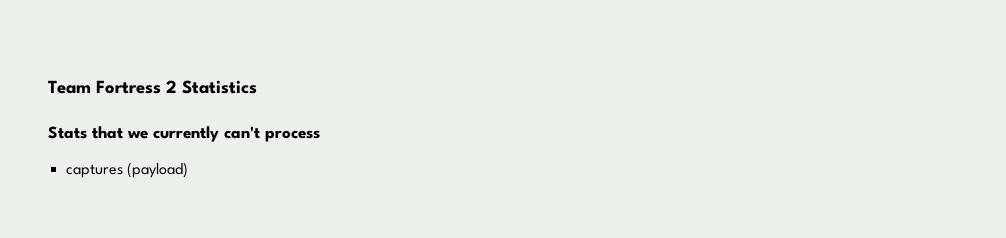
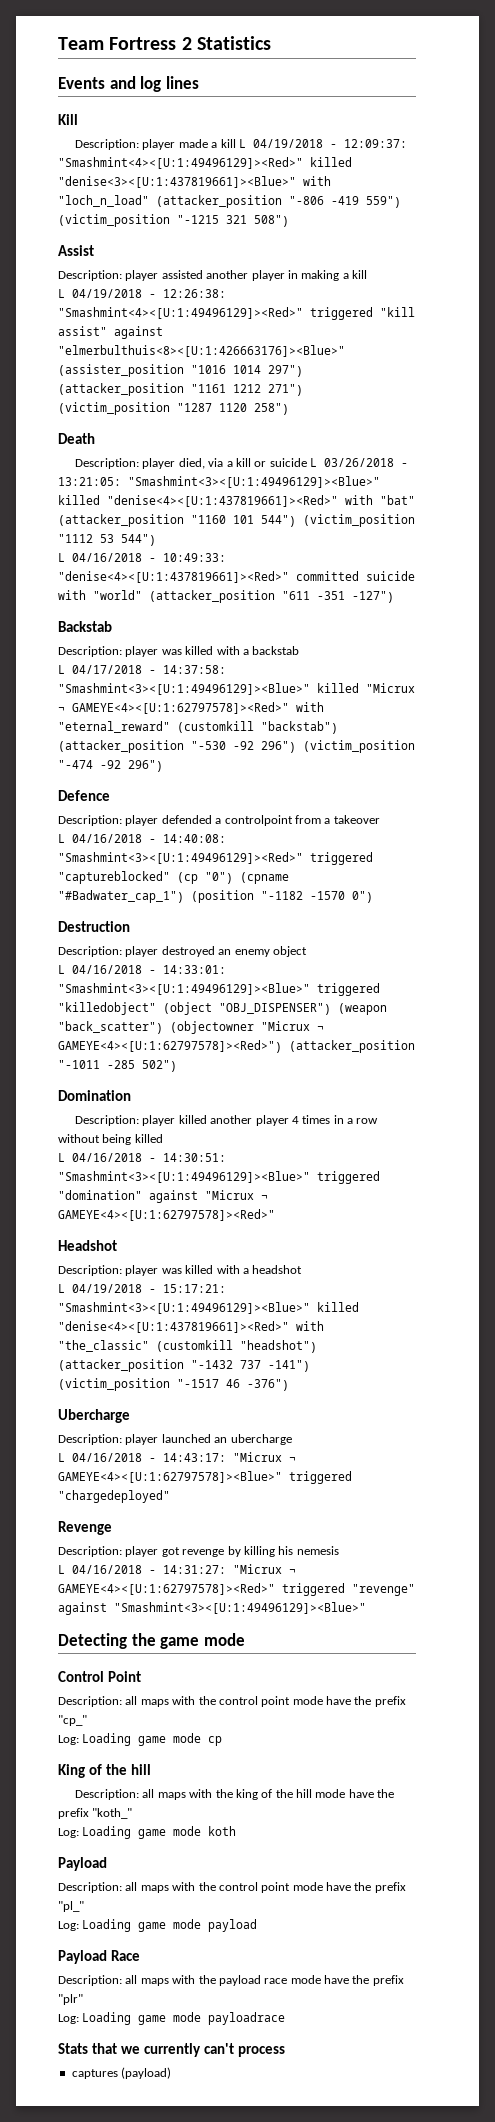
+ Events and log lines
+ Kill
+ Description: player made a kill L 04/19/2018 - 12:09:37: "Smashmint<4><[U:1:49496129]><Red>" killed "denise<3><[U:1:437819661]><Blue>" with "loch_n_load" (attacker_position "-806 -419 559") (victim_position "-1215 321 508")
+ Assist
+ Description: player assisted another player in making a kill
+ L 04/19/2018 - 12:26:38: "Smashmint<4><[U:1:49496129]><Red>" triggered "kill assist" against "elmerbulthuis<8><[U:1:426663176]><Blue>" (assister_position "1016 1014 297") (attacker_position "1161 1212 271") (victim_position "1287 1120 258")
+ Death
+ Description: player died, via a kill or suicide L 03/26/2018 - 13:21:05: "Smashmint<3><[U:1:49496129]><Blue>" killed "denise<4><[U:1:437819661]><Red>" with "bat" (attacker_position "1160 101 544") (victim_position "1112 53 544")
+ L 04/16/2018 - 10:49:33: "denise<4><[U:1:437819661]><Red>" committed suicide with "world" (attacker_position "611 -351 -127")
+ Backstab
+ Description: player was killed with a backstab
+ L 04/17/2018 - 14:37:58: "Smashmint<3><[U:1:49496129]><Blue>" killed "Micrux ¬ GAMEYE<4><[U:1:62797578]><Red>" with "eternal_reward" (customkill "backstab") (attacker_position "-530 -92 296") (victim_position "-474 -92 296")
+ Defence
+ Description: player defended a controlpoint from a takeover
+ L 04/16/2018 - 14:40:08: "Smashmint<3><[U:1:49496129]><Red>" triggered "captureblocked" (cp "0") (cpname "#Badwater_cap_1") (position "-1182 -1570 0")
+ Destruction
+ Description: player destroyed an enemy object
+ L 04/16/2018 - 14:33:01: "Smashmint<3><[U:1:49496129]><Blue>" triggered "killedobject" (object "OBJ_DISPENSER") (weapon "back_scatter") (objectowner "Micrux ¬ GAMEYE<4><[U:1:62797578]><Red>") (attacker_position "-1011 -285 502")
+ Domination
+ Description: player killed another player 4 times in a row without being killed
+ L 04/16/2018 - 14:30:51: "Smashmint<3><[U:1:49496129]><Blue>" triggered "domination" against "Micrux ¬ GAMEYE<4><[U:1:62797578]><Red>"
+ Headshot
+ Description: player was killed with a headshot
+ L 04/19/2018 - 15:17:21: "Smashmint<3><[U:1:49496129]><Blue>" killed "denise<4><[U:1:437819661]><Red>" with "the_classic" (customkill "headshot") (attacker_position "-1432 737 -141") (victim_position "-1517 46 -376")
+ Ubercharge
+ Description: player launched an ubercharge
+ L 04/16/2018 - 14:43:17: "Micrux ¬ GAMEYE<4><[U:1:62797578]><Blue>" triggered "chargedeployed"
+ Revenge
+ Description: player got revenge by killing his nemesis
+ L 04/16/2018 - 14:31:27: "Micrux ¬ GAMEYE<4><[U:1:62797578]><Red>" triggered "revenge" against "Smashmint<3><[U:1:49496129]><Blue>"
+ Detecting the game mode
+ Control Point
+ Description: all maps with the control point mode have the prefix "cp_"
+ Log: Loading game mode cp
+ King of the hill
+ Description: all maps with the king of the hill mode have the prefix "koth_"
+ Log: Loading game mode koth
+ Payload
+ Description: all maps with the control point mode have the prefix "pl_"
+ Log: Loading game mode payload
+ Payload Race
+ Description: all maps with the payload race mode have the prefix "plr"
+ Log: Loading game mode payloadrace

